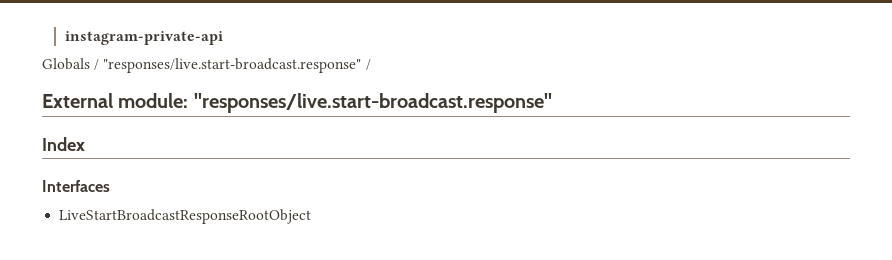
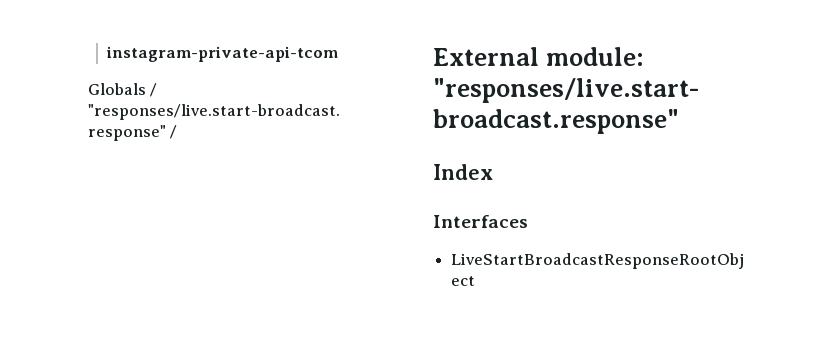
- instagram-private-api
+ instagram-private-api-tcom

